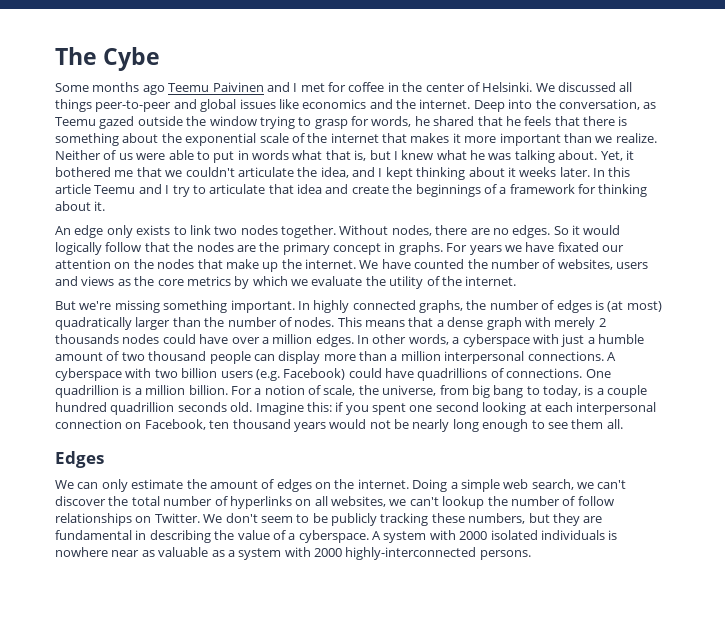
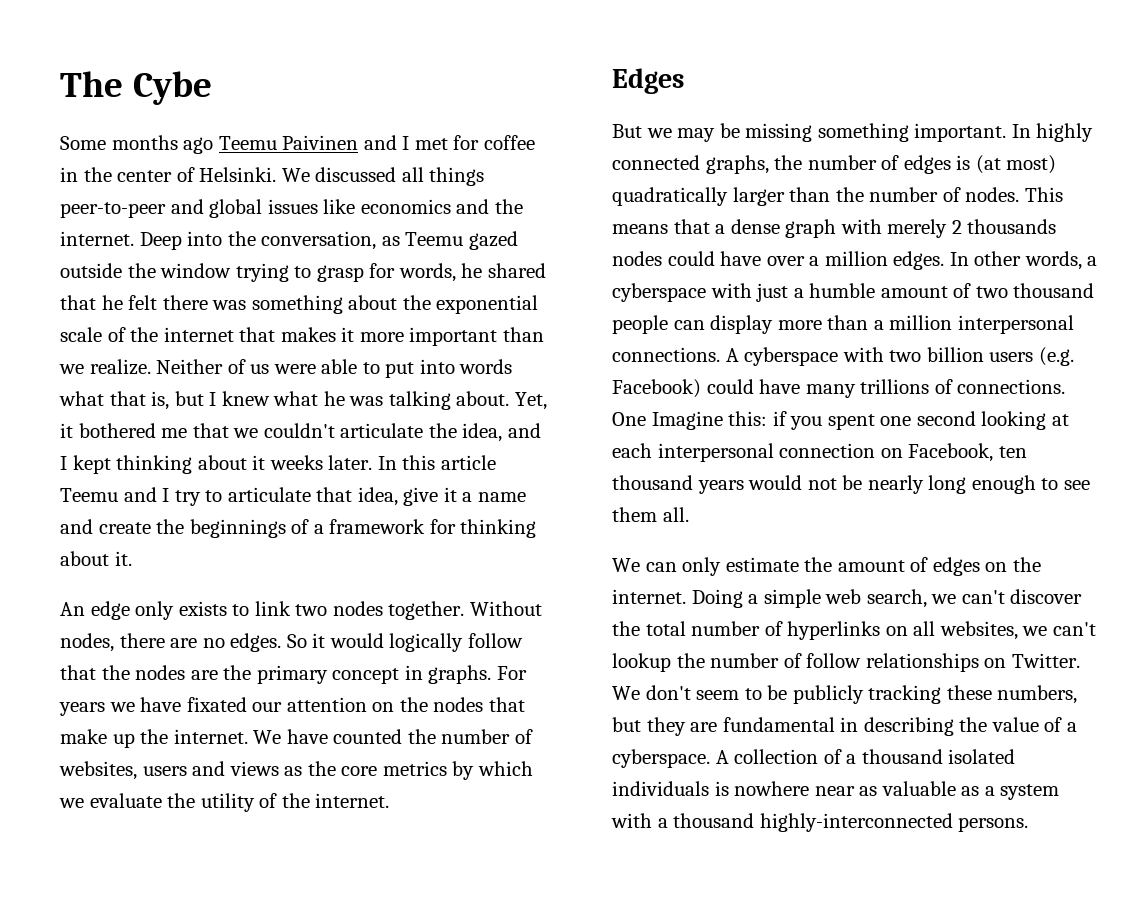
- Deep into the conversation, as Teemu gazed outside the window trying to grasp for words, he shared that he feels that there is something about the exponential scale of the internet that makes it more important than we realize.
+ Deep into the conversation, as Teemu gazed outside the window trying to grasp for words, he shared that he felt there was something about the exponential scale of the internet that makes it more important than we realize.
- Neither of us were able to put in words what that is, but I knew what he was talking about.
+ Neither of us were able to put into words what that is, but I knew what he was talking about.
- In this article Teemu and I try to articulate that idea and create the beginnings of a framework for thinking about it.
+ In this article Teemu and I try to articulate that idea, give it a name and create the beginnings of a framework for thinking about it.
+ Edges
- But we're missing something important.
+ But we may be missing something important.
- A cyberspace with two billion users (e.g. Facebook) could have quadrillions of connections.
+ A cyberspace with two billion users (e.g. Facebook) could have many trillions of connections.
- One quadrillion is a million billion. For a notion of scale, the universe, from big bang to today, is a couple hundred quadrillion seconds old. Imagine this: if you spent one second looking at each interpersonal connection on Facebook, ten thousand years would not be nearly long enough to see them all.
+ One Imagine this: if you spent one second looking at each interpersonal connection on Facebook, ten thousand years would not be nearly long enough to see them all.
- Edges
- A system with 2000 isolated individuals is nowhere near as valuable as a system with 2000 highly-interconnected persons.
+ A collection of a thousand isolated individuals is nowhere near as valuable as a system with a thousand highly-interconnected persons.

